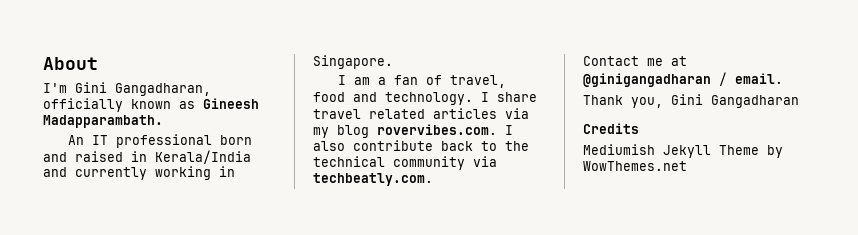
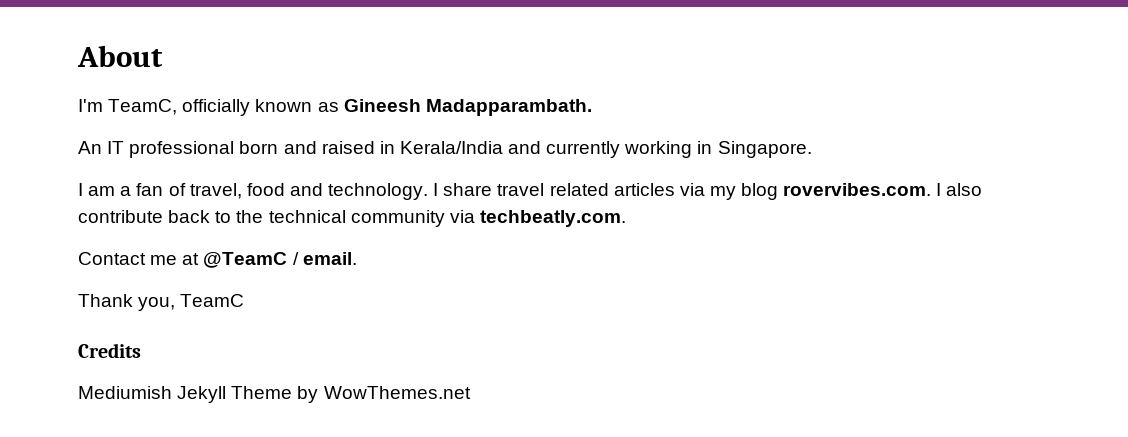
- I'm Gini Gangadharan, officially known as Gineesh Madapparambath.
+ I'm TeamC, officially known as Gineesh Madapparambath.
- Contact me at @ginigangadharan / email.
+ Contact me at @TeamC / email.
- Thank you, Gini Gangadharan
+ Thank you, TeamC

